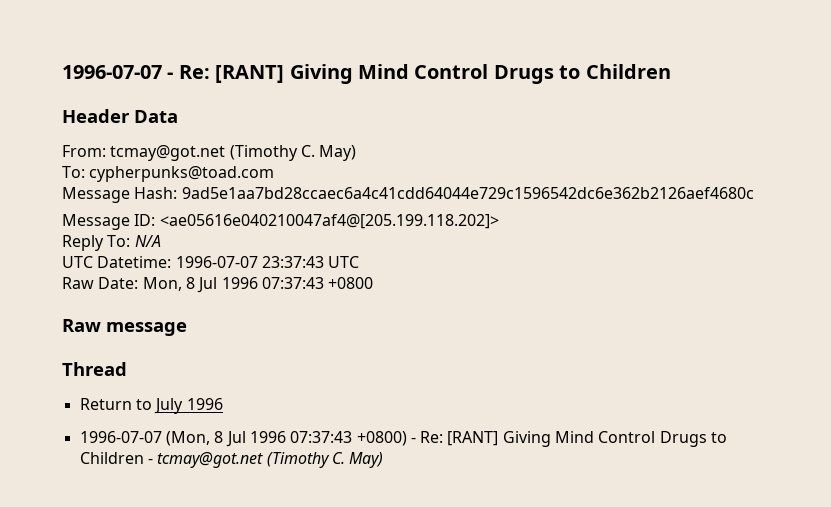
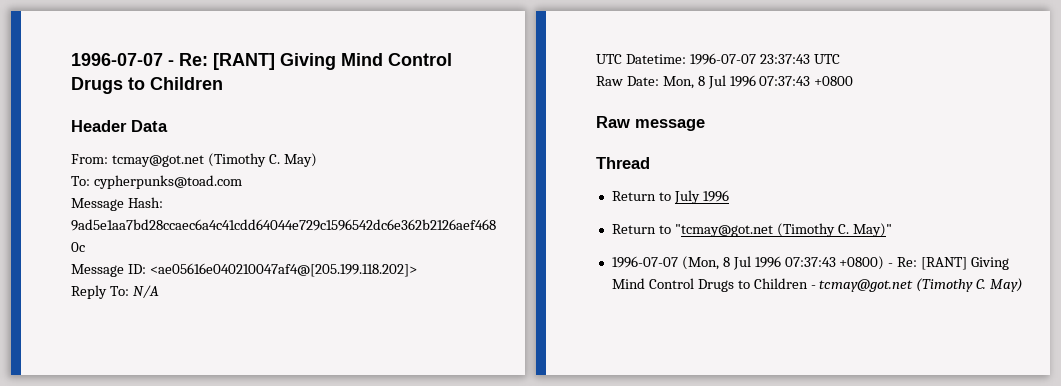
+ Return to "tcmay@got.net (Timothy C. May)"

